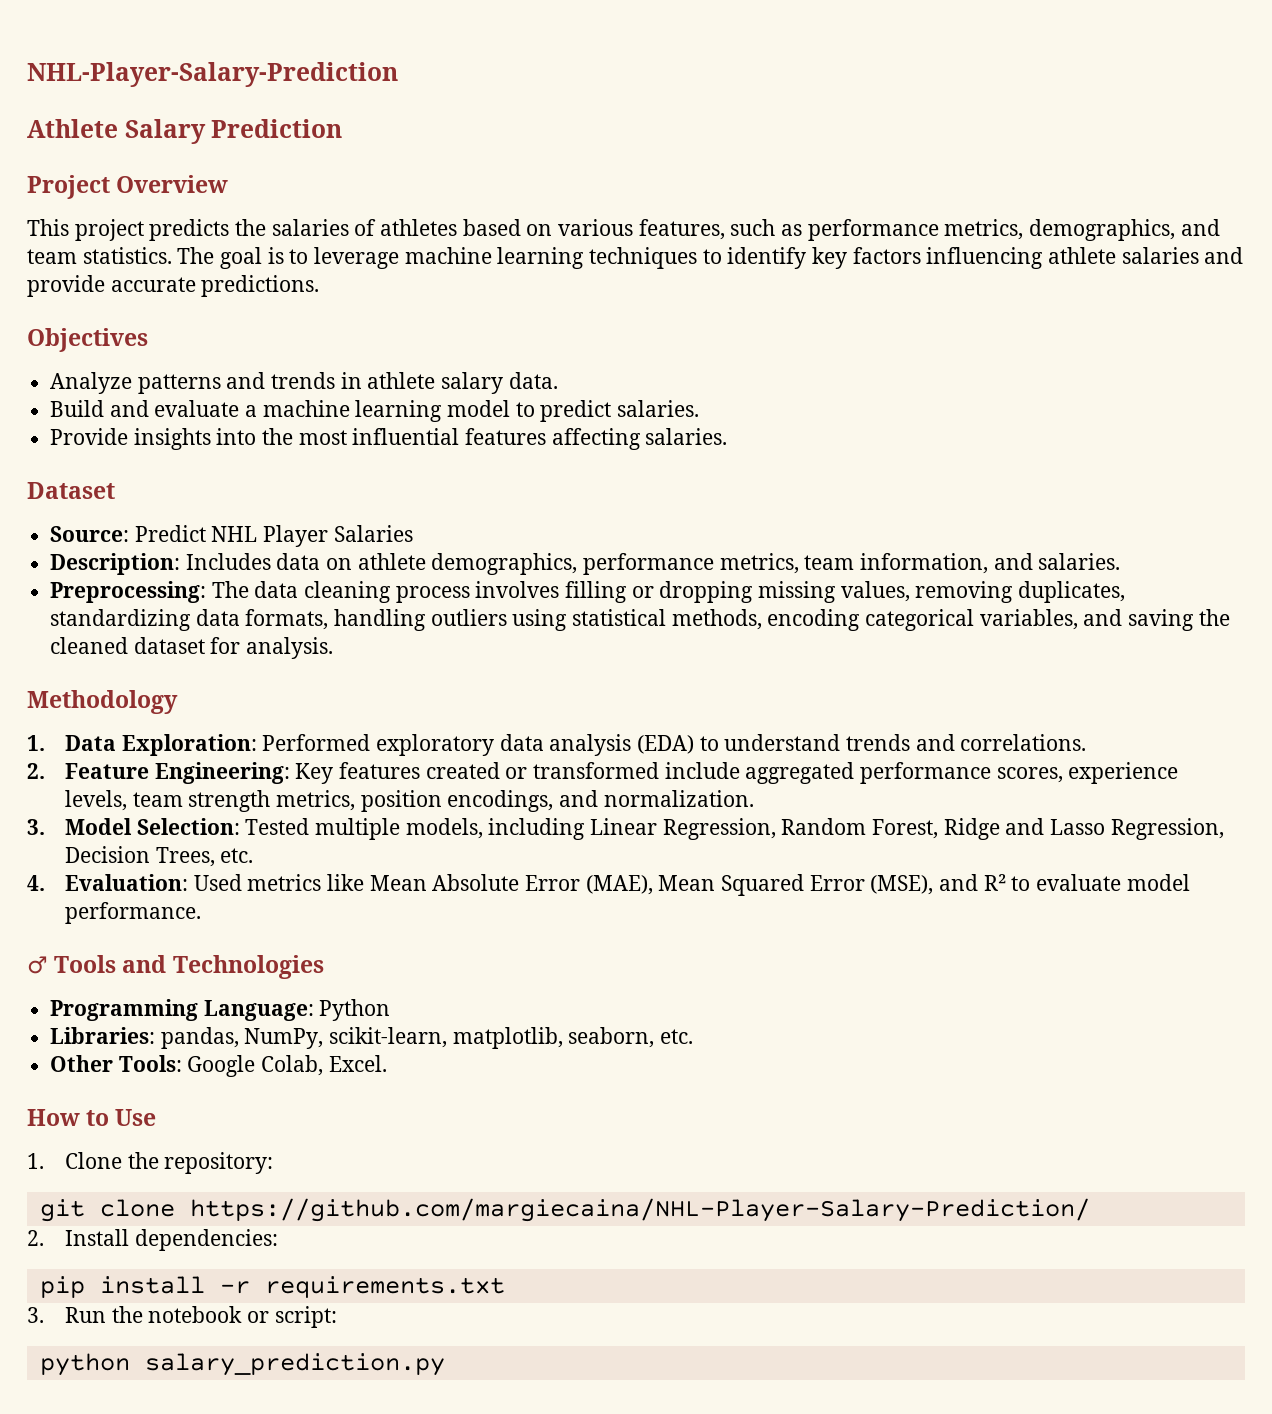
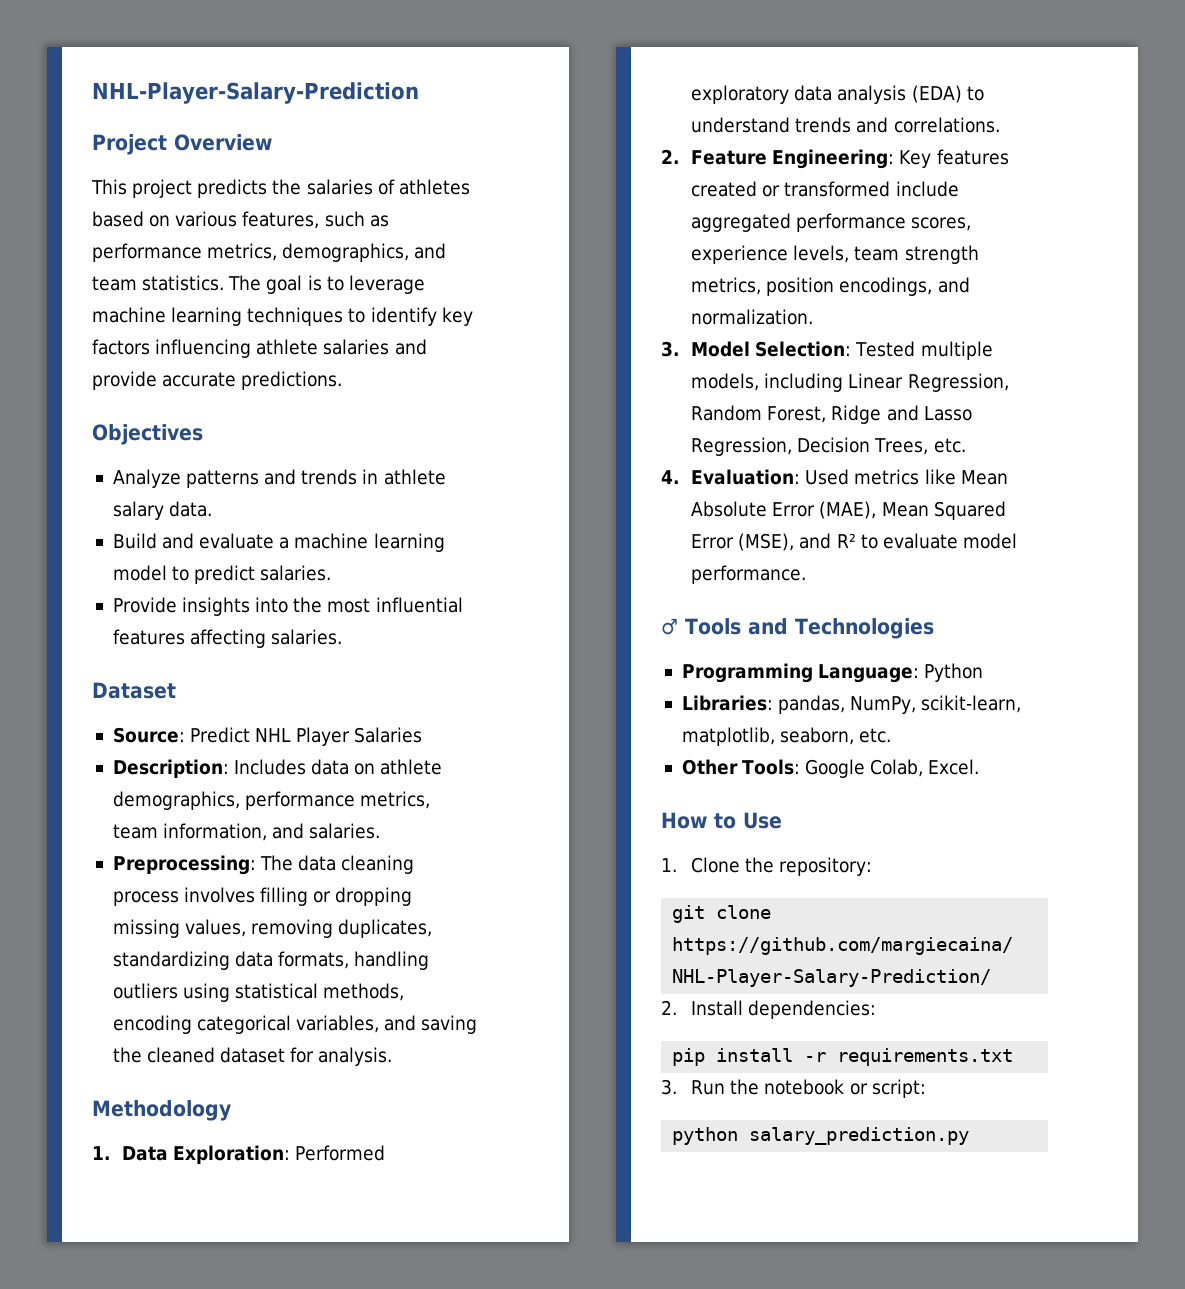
- Athlete Salary Prediction

